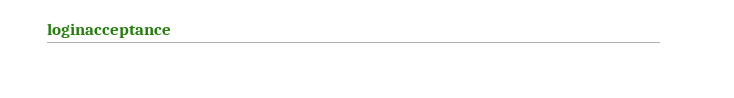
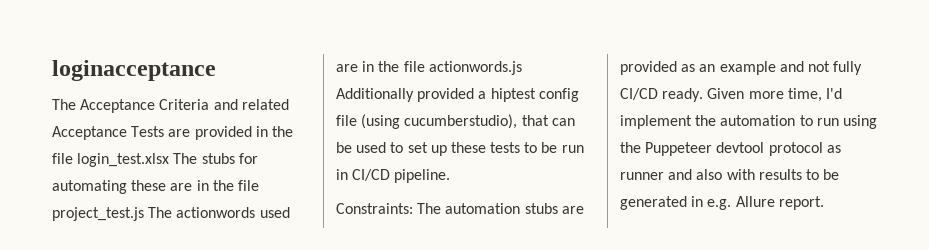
+ The Acceptance Criteria and related Acceptance Tests are provided in the file login_test.xlsx The stubs for automating these are in the file project_test.js The actionwords used are in the file actionwords.js Additionally provided a hiptest config file (using cucumberstudio), that can be used to set up these tests to be run in CI/CD pipeline.
+ Constraints: The automation stubs are provided as an example and not fully CI/CD ready. Given more time, I'd implement the automation to run using the Puppeteer devtool protocol as runner and also with results to be generated in e.g. Allure report.

